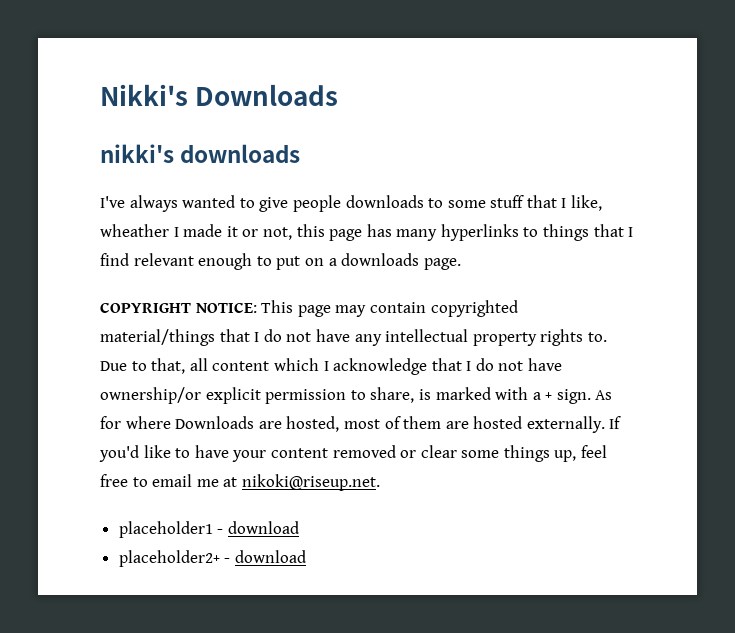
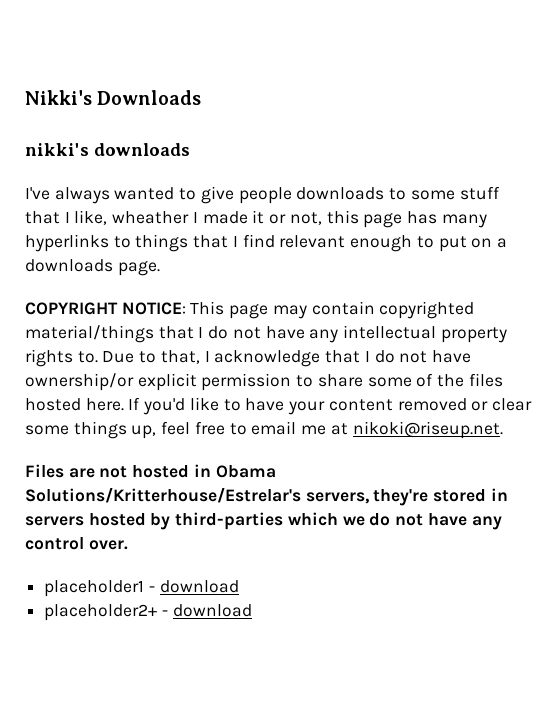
- Due to that, all content which I acknowledge that I do not have ownership/or explicit permission to share, is marked with a + sign. As for where Downloads are hosted, most of them are hosted externally.
+ Due to that, I acknowledge that I do not have ownership/or explicit permission to share some of the files hosted here.
+ Files are not hosted in Obama Solutions/Kritterhouse/Estrelar's servers, they're stored in servers hosted by third-parties which we do not have any control over.

